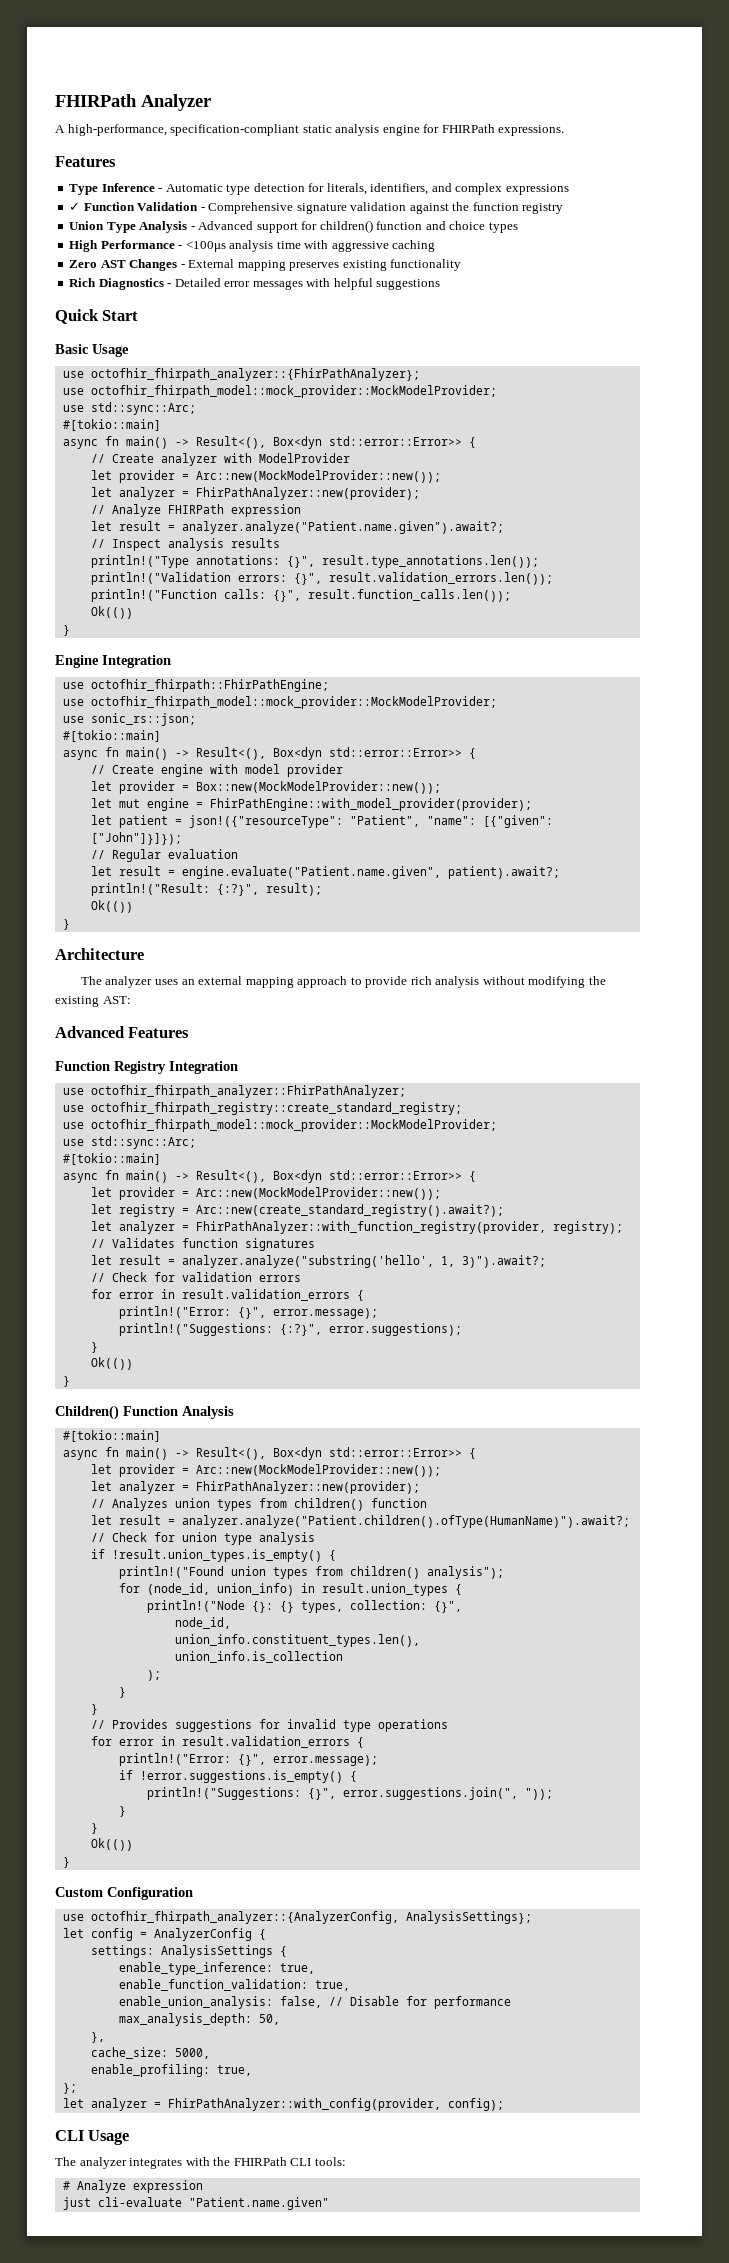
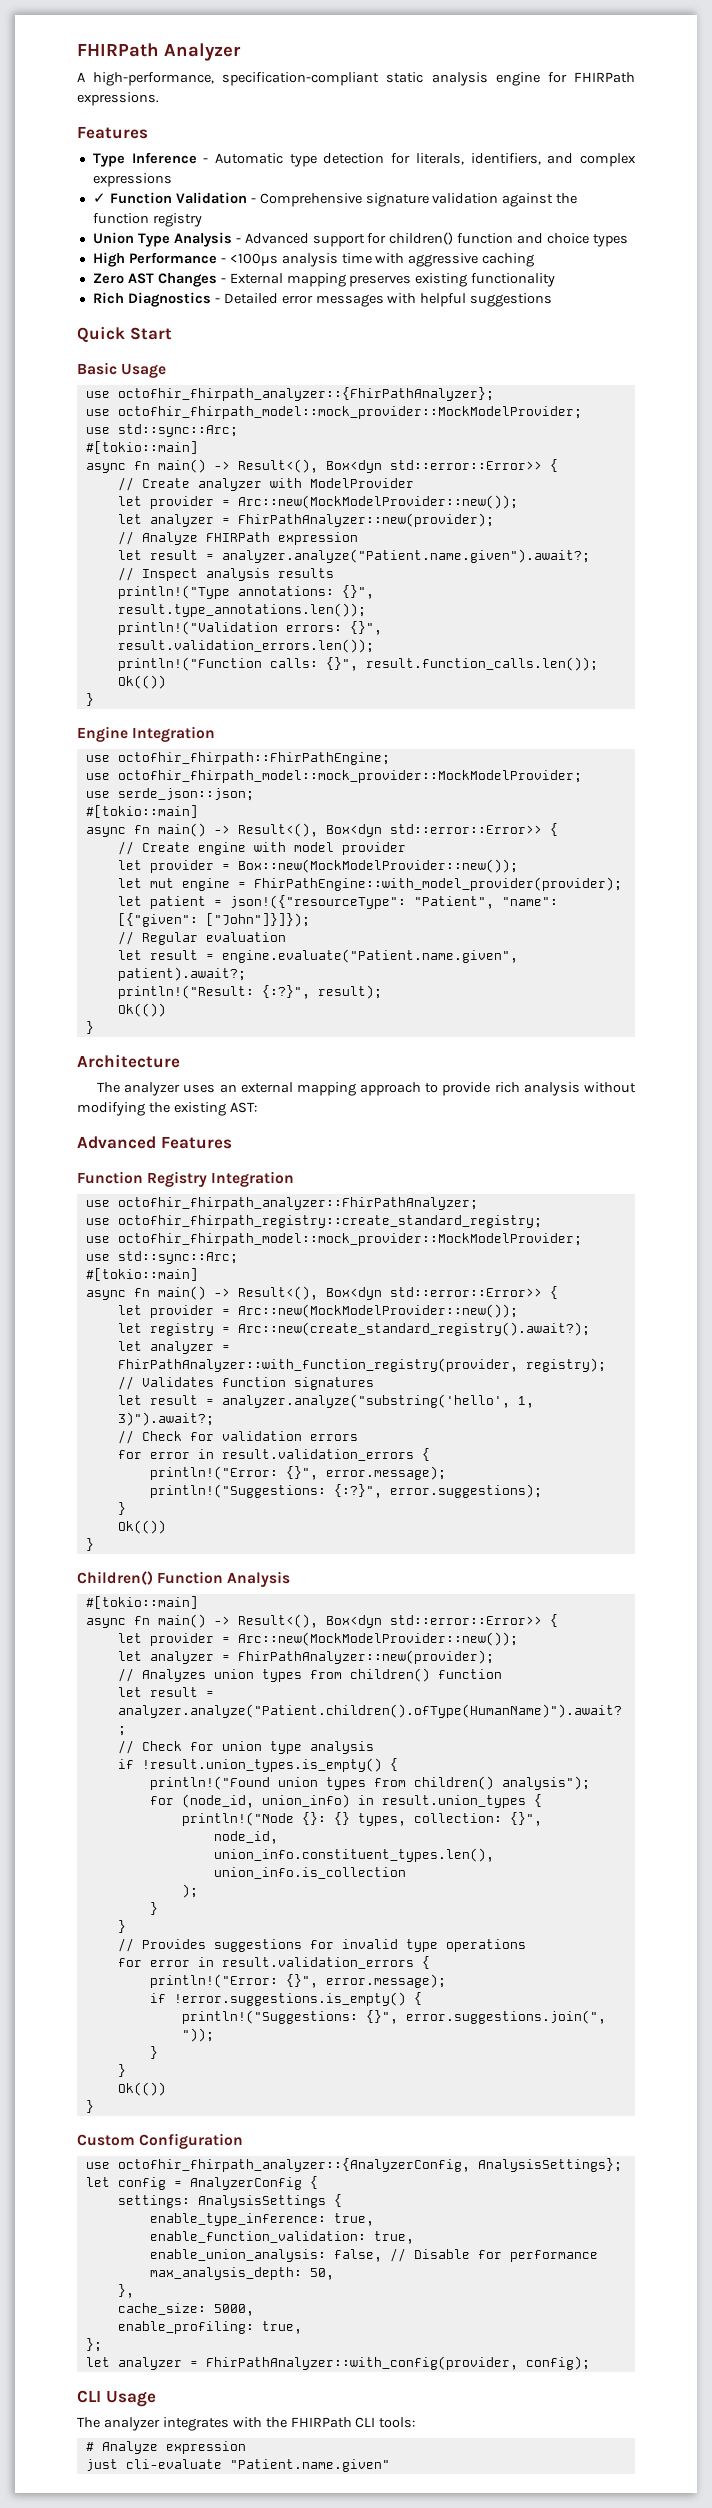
- use sonic_rs::json;
+ use serde_json::json;

